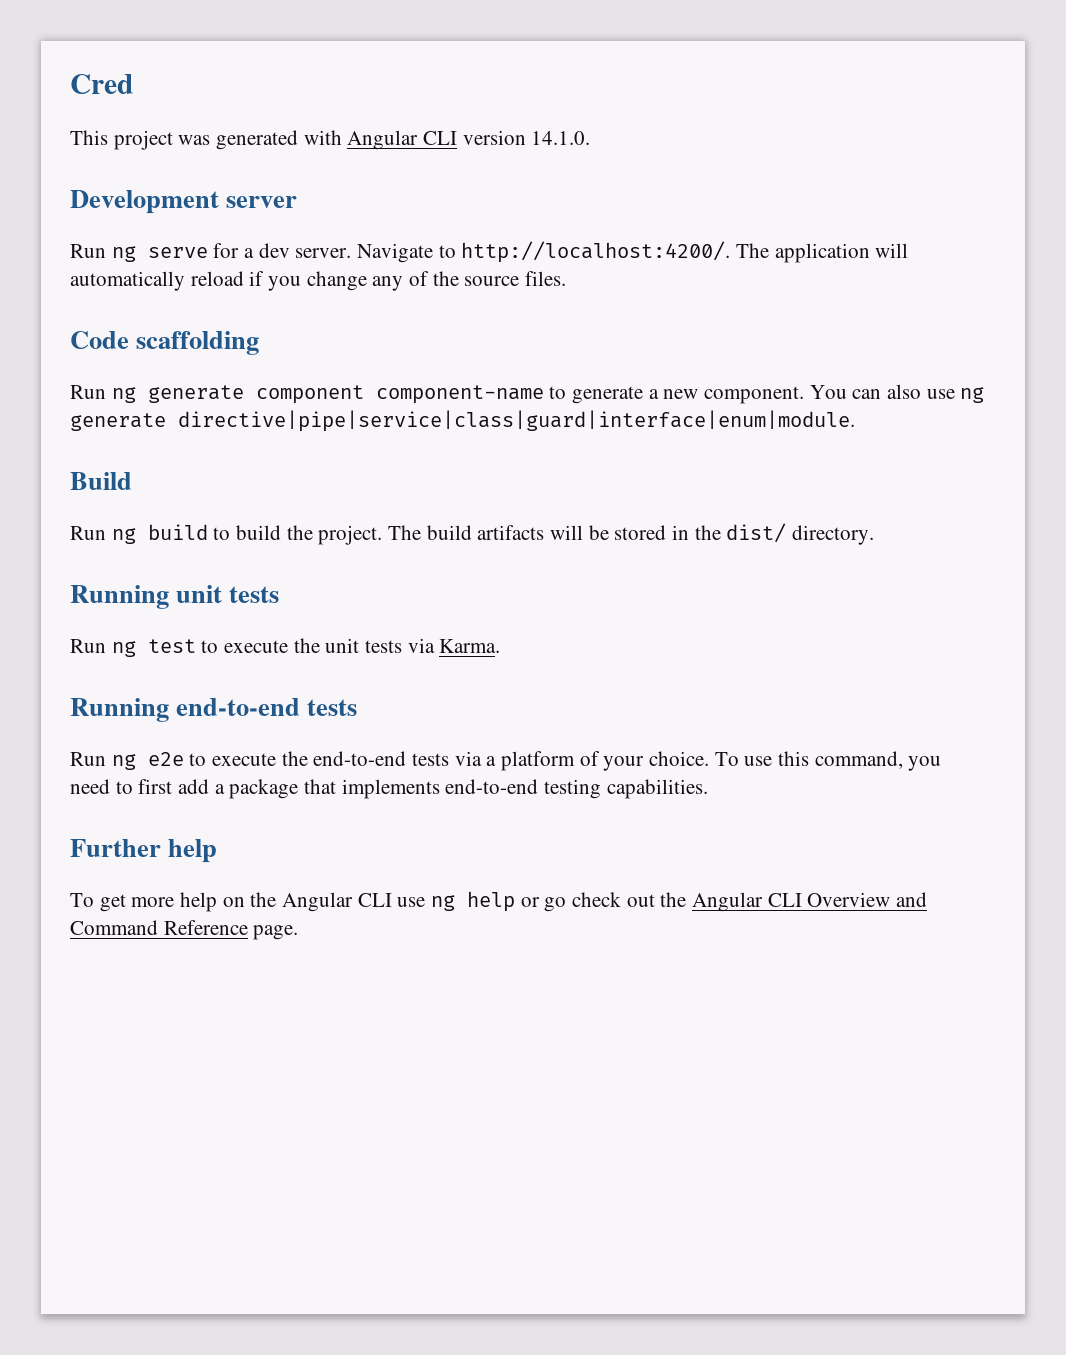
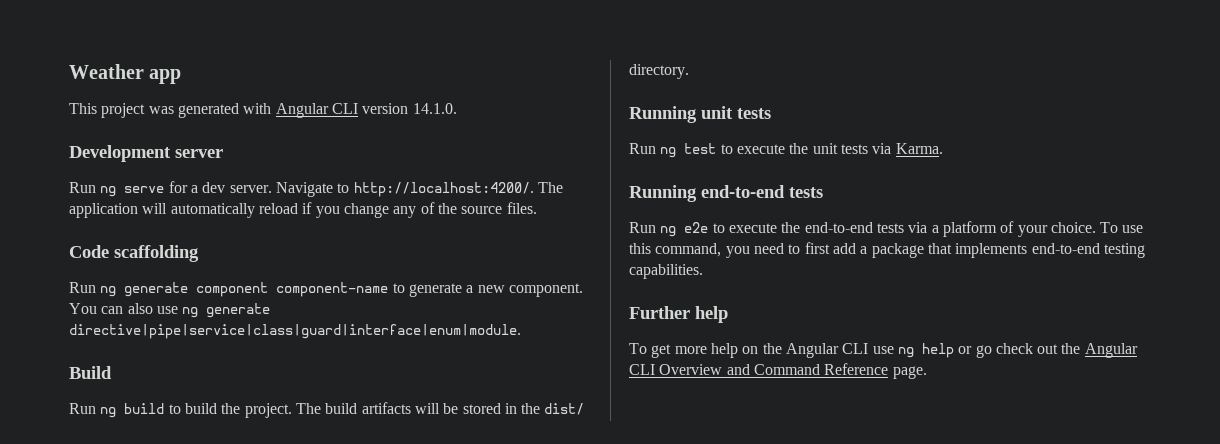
- Cred
+ Weather app

